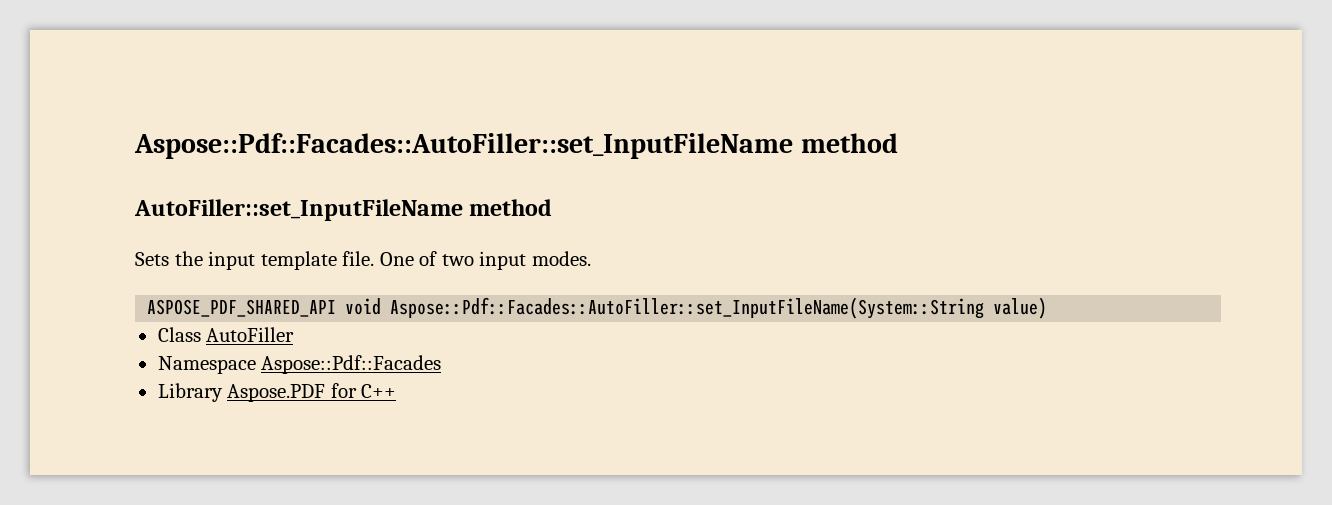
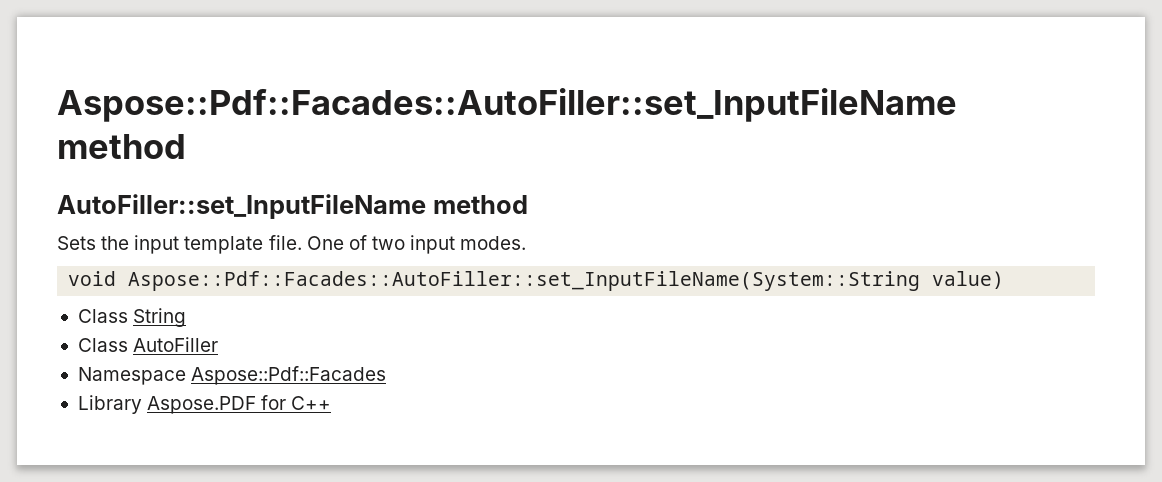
- ASPOSE_PDF_SHARED_API void Aspose::Pdf::Facades::AutoFiller::set_InputFileName(System::String value)
+ void Aspose::Pdf::Facades::AutoFiller::set_InputFileName(System::String value)
+ Class String

